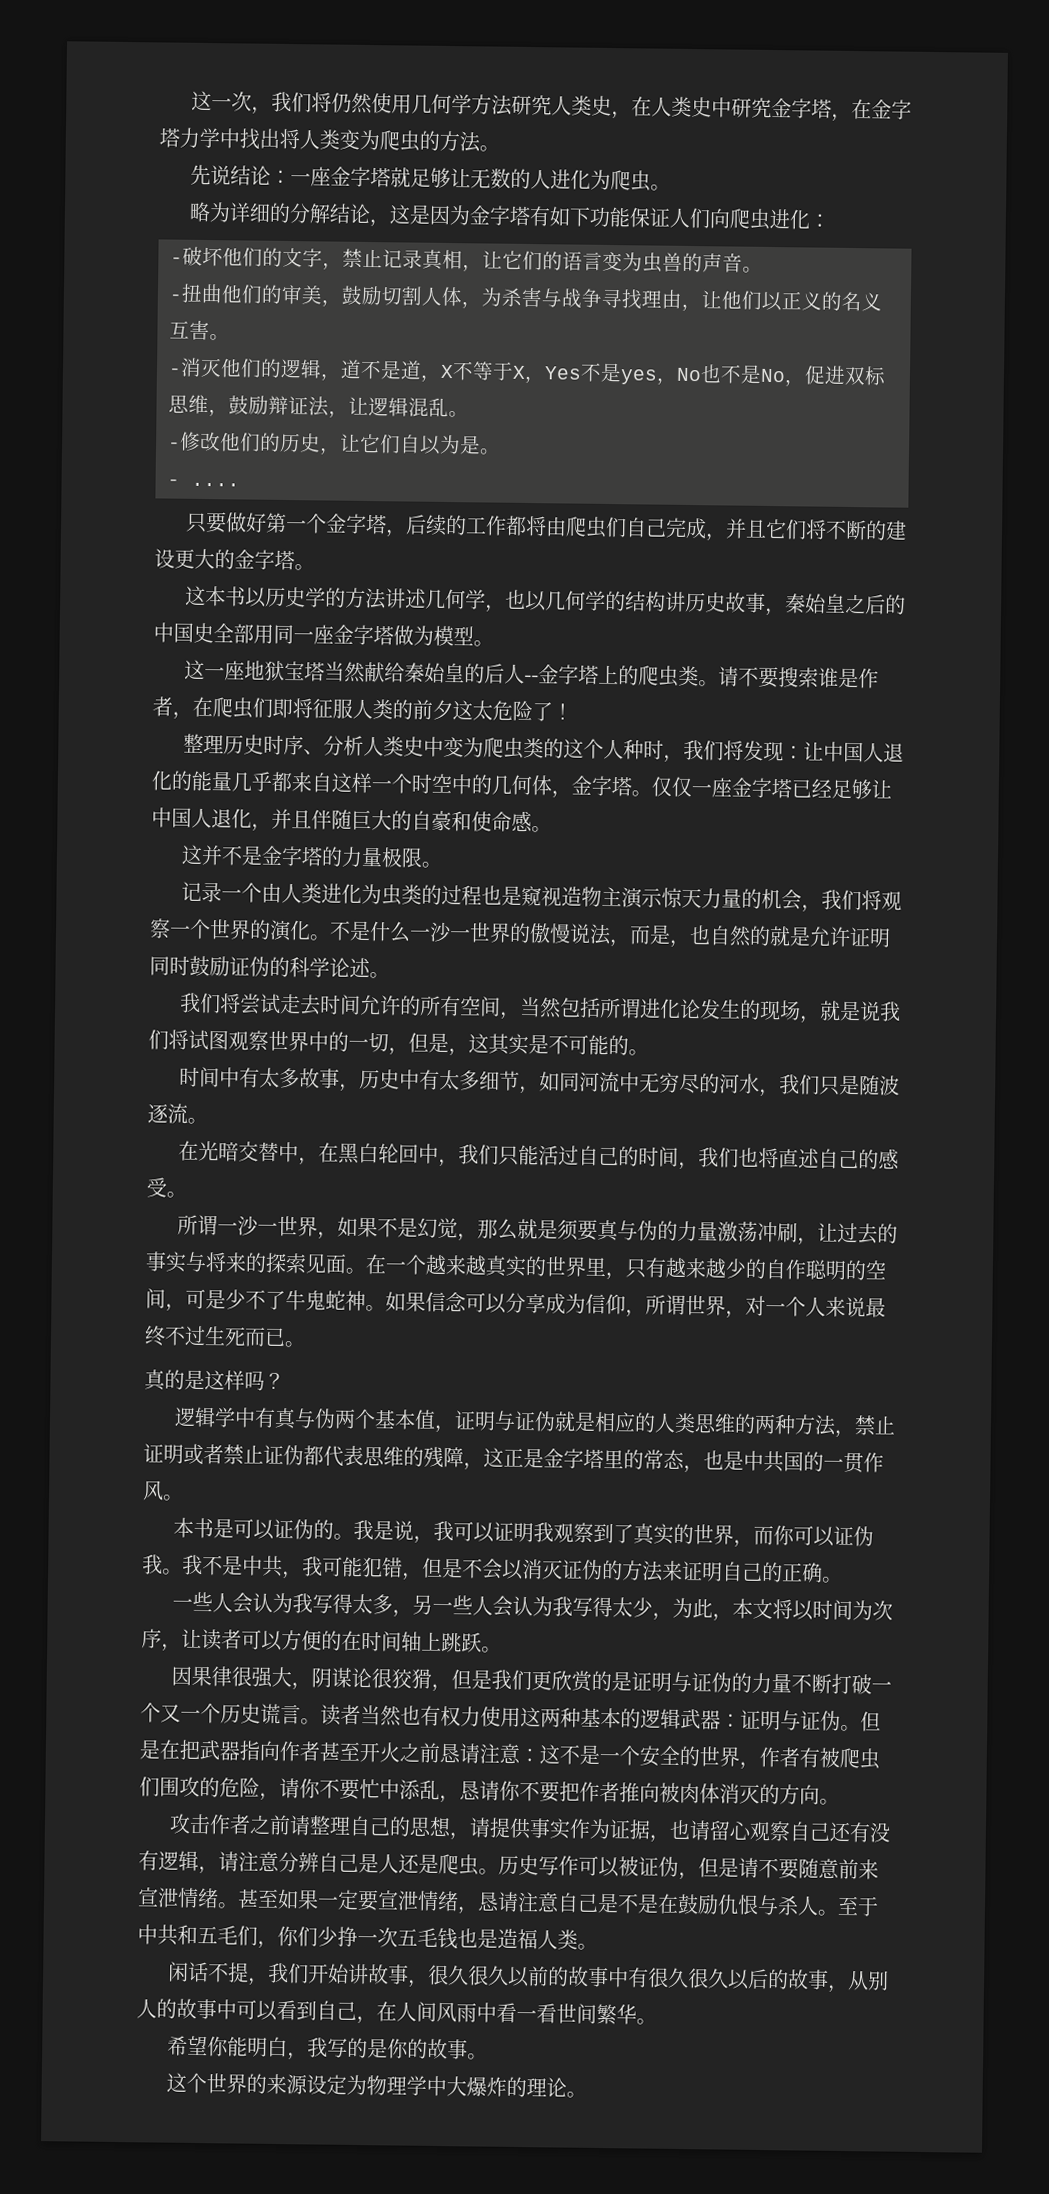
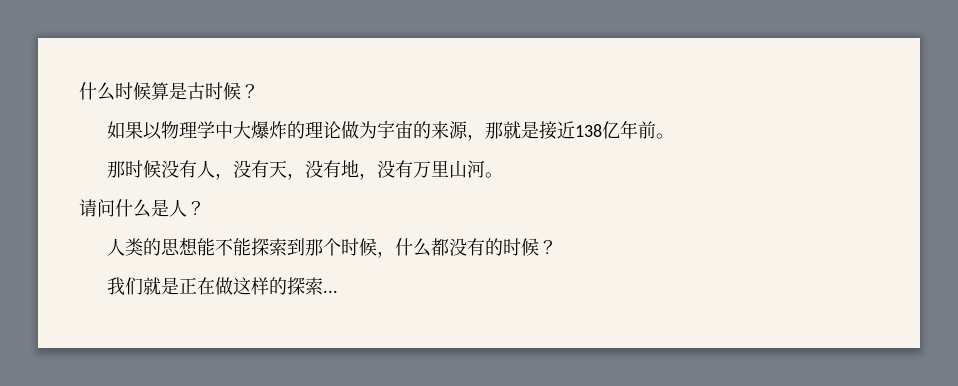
- 这一次，我们将仍然使用几何学方法研究人类史，在人类史中研究金字塔，在金字塔力学中找出将人类变为爬虫的方法。
- 先说结论：一座金字塔就足够让无数的人进化为爬虫。
- 略为详细的分解结论，这是因为金字塔有如下功能保证人们向爬虫进化：
- -破坏他们的文字，禁止记录真相，让它们的语言变为虫兽的声音。
- -扭曲他们的审美，鼓励切割人体，为杀害与战争寻找理由，让他们以正义的名义互害。
- -消灭他们的逻辑，道不是道，X不等于X，Yes不是yes，No也不是No，促进双标思维，鼓励辩证法，让逻辑混乱。
- -修改他们的历史，让它们自以为是。
- - ....
- 只要做好第一个金字塔，后续的工作都将由爬虫们自己完成，并且它们将不断的建设更大的金字塔。
- 这本书以历史学的方法讲述几何学，也以几何学的结构讲历史故事，秦始皇之后的中国史全部用同一座金字塔做为模型。
- 这一座地狱宝塔当然献给秦始皇的后人--金字塔上的爬虫类。请不要搜索谁是作者，在爬虫们即将征服人类的前夕这太危险了！
- 整理历史时序、分析人类史中变为爬虫类的这个人种时，我们将发现：让中国人退化的能量几乎都来自这样一个时空中的几何体，金字塔。仅仅一座金字塔已经足够让中国人退化，并且伴随巨大的自豪和使命感。
- 这并不是金字塔的力量极限。
- 记录一个由人类进化为虫类的过程也是窥视造物主演示惊天力量的机会，我们将观察一个世界的演化。不是什么一沙一世界的傲慢说法，而是，也自然的就是允许证明同时鼓励证伪的科学论述。
- 我们将尝试走去时间允许的所有空间，当然包括所谓进化论发生的现场，就是说我们将试图观察世界中的一切，但是，这其实是不可能的。
- 时间中有太多故事，历史中有太多细节，如同河流中无穷尽的河水，我们只是随波逐流。
- 在光暗交替中，在黑白轮回中，我们只能活过自己的时间，我们也将直述自己的感受。
- 所谓一沙一世界，如果不是幻觉，那么就是须要真与伪的力量激荡冲刷，让过去的事实与将来的探索见面。在一个越来越真实的世界里，只有越来越少的自作聪明的空间，可是少不了牛鬼蛇神。如果信念可以分享成为信仰，所谓世界，对一个人来说最终不过生死而已。
- 真的是这样吗？
- 逻辑学中有真与伪两个基本值，证明与证伪就是相应的人类思维的两种方法，禁止证明或者禁止证伪都代表思维的残障，这正是金字塔里的常态，也是中共国的一贯作风。
- 本书是可以证伪的。我是说，我可以证明我观察到了真实的世界，而你可以证伪我。我不是中共，我可能犯错，但是不会以消灭证伪的方法来证明自己的正确。
- 一些人会认为我写得太多，另一些人会认为我写得太少，为此，本文将以时间为次序，让读者可以方便的在时间轴上跳跃。
- 因果律很强大，阴谋论很狡猾，但是我们更欣赏的是证明与证伪的力量不断打破一个又一个历史谎言。读者当然也有权力使用这两种基本的逻辑武器：证明与证伪。但是在把武器指向作者甚至开火之前恳请注意：这不是一个安全的世界，作者有被爬虫们围攻的危险，请你不要忙中添乱，恳请你不要把作者推向被肉体消灭的方向。
- 攻击作者之前请整理自己的思想，请提供事实作为证据，也请留心观察自己还有没有逻辑，请注意分辨自己是人还是爬虫。历史写作可以被证伪，但是请不要随意前来宣泄情绪。甚至如果一定要宣泄情绪，恳请注意自己是不是在鼓励仇恨与杀人。至于中共和五毛们，你们少挣一次五毛钱也是造福人类。
- 闲话不提，我们开始讲故事，很久很久以前的故事中有很久很久以后的故事，从别人的故事中可以看到自己，在人间风雨中看一看世间繁华。
- 希望你能明白，我写的是你的故事。
- 这个世界的来源设定为物理学中大爆炸的理论。
+ 什么时候算是古时候？
+ 如果以物理学中大爆炸的理论做为宇宙的来源，那就是接近138亿年前。
+ 那时候没有人，没有天，没有地，没有万里山河。
+ 请问什么是人？
+ 人类的思想能不能探索到那个时候，什么都没有的时候？
+ 我们就是正在做这样的探索...

